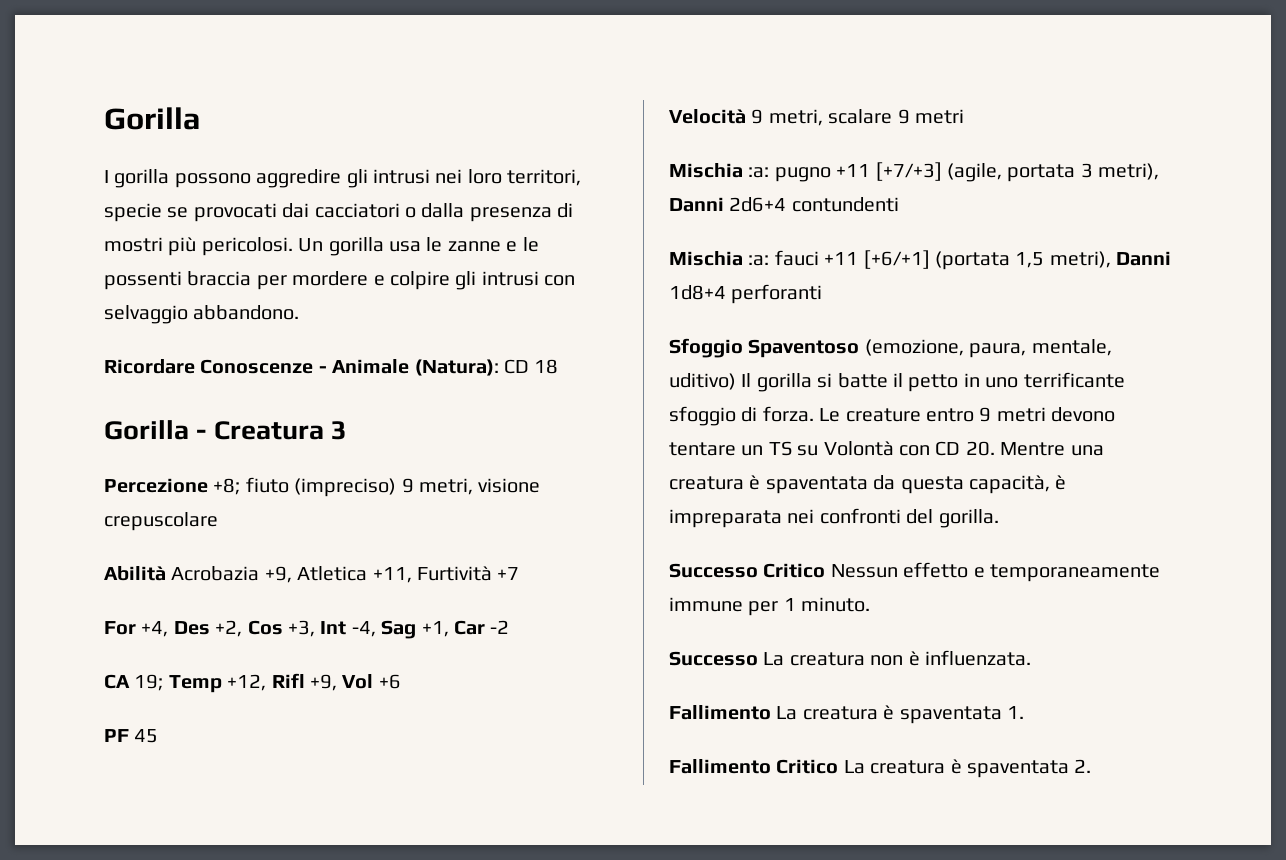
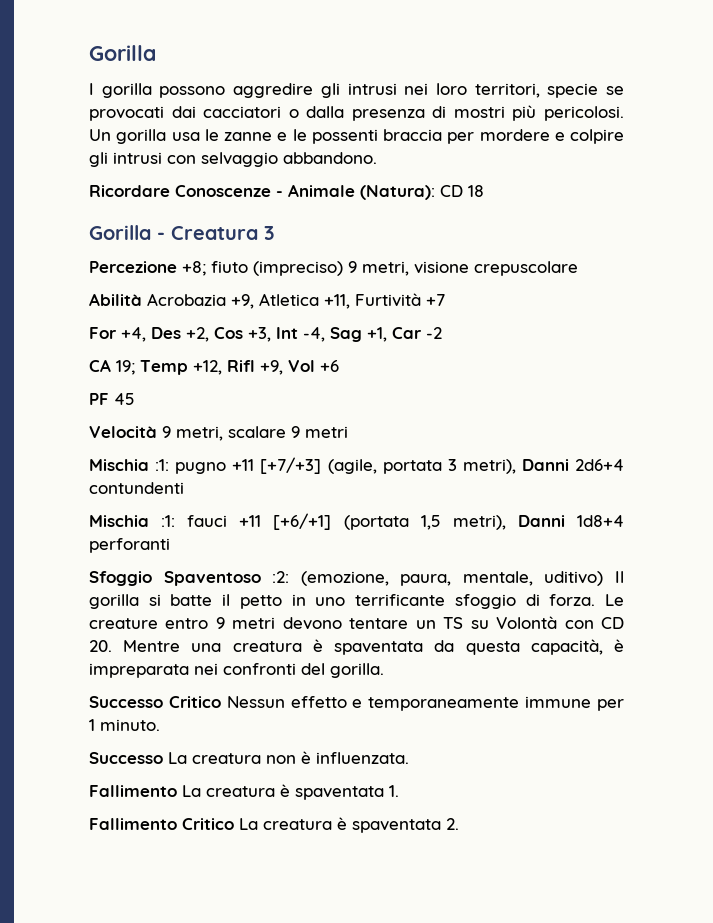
- Mischia :a: pugno +11 [+7/+3] (agile, portata 3 metri), Danni 2d6+4 contundenti
+ Mischia :1: pugno +11 [+7/+3] (agile, portata 3 metri), Danni 2d6+4 contundenti
- Mischia :a: fauci +11 [+6/+1] (portata 1,5 metri), Danni 1d8+4 perforanti
+ Mischia :1: fauci +11 [+6/+1] (portata 1,5 metri), Danni 1d8+4 perforanti
- Sfoggio Spaventoso (emozione, paura, mentale, uditivo) Il gorilla si batte il petto in uno terrificante sfoggio di forza.
+ Sfoggio Spaventoso :2: (emozione, paura, mentale, uditivo) Il gorilla si batte il petto in uno terrificante sfoggio di forza.

